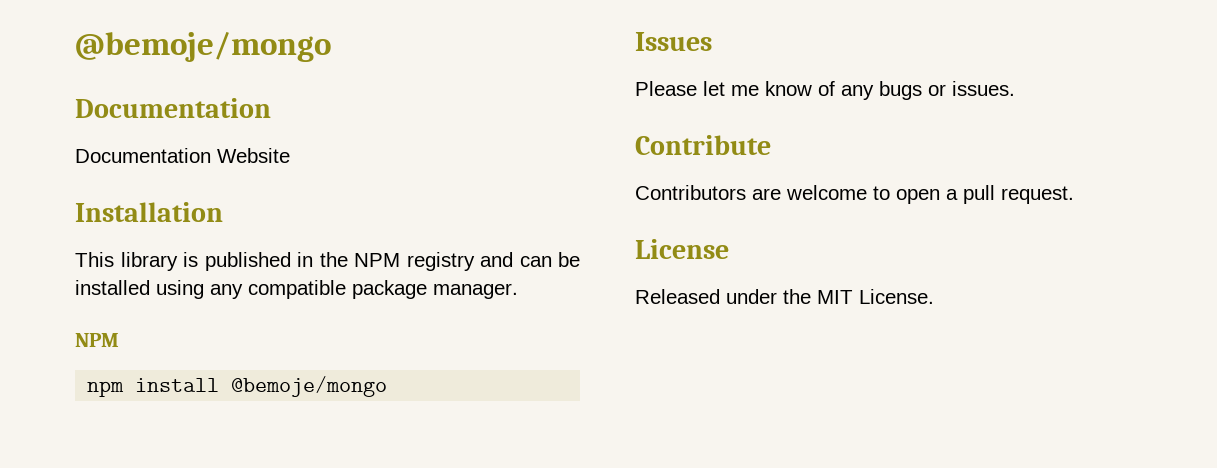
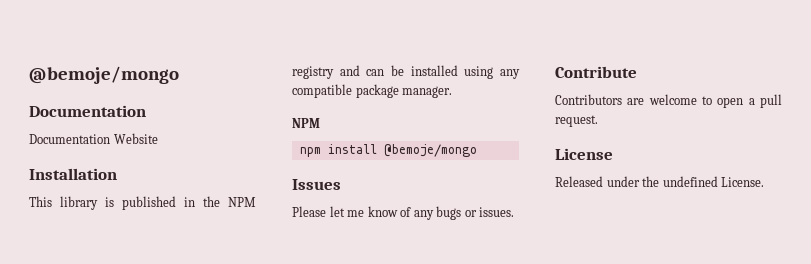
- Released under the MIT License.
+ Released under the undefined License.

